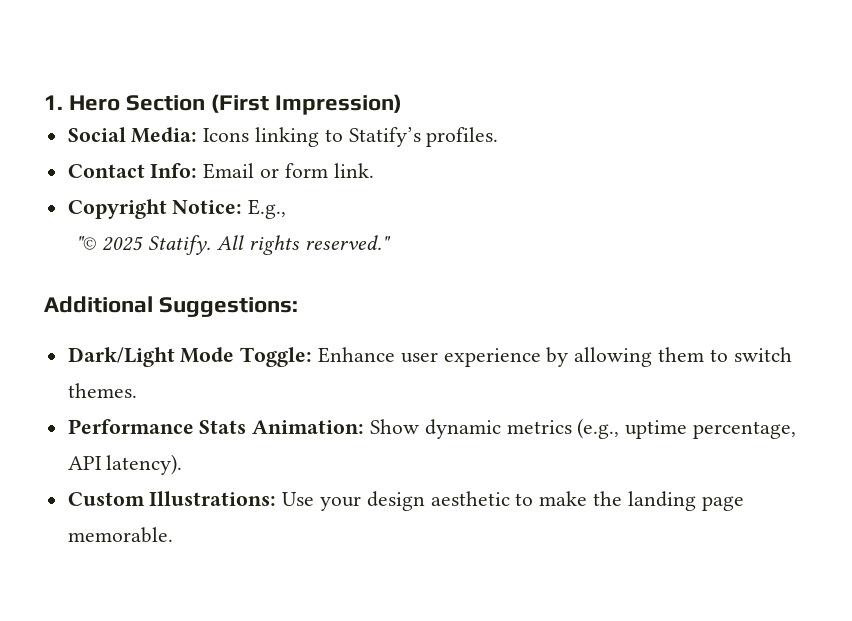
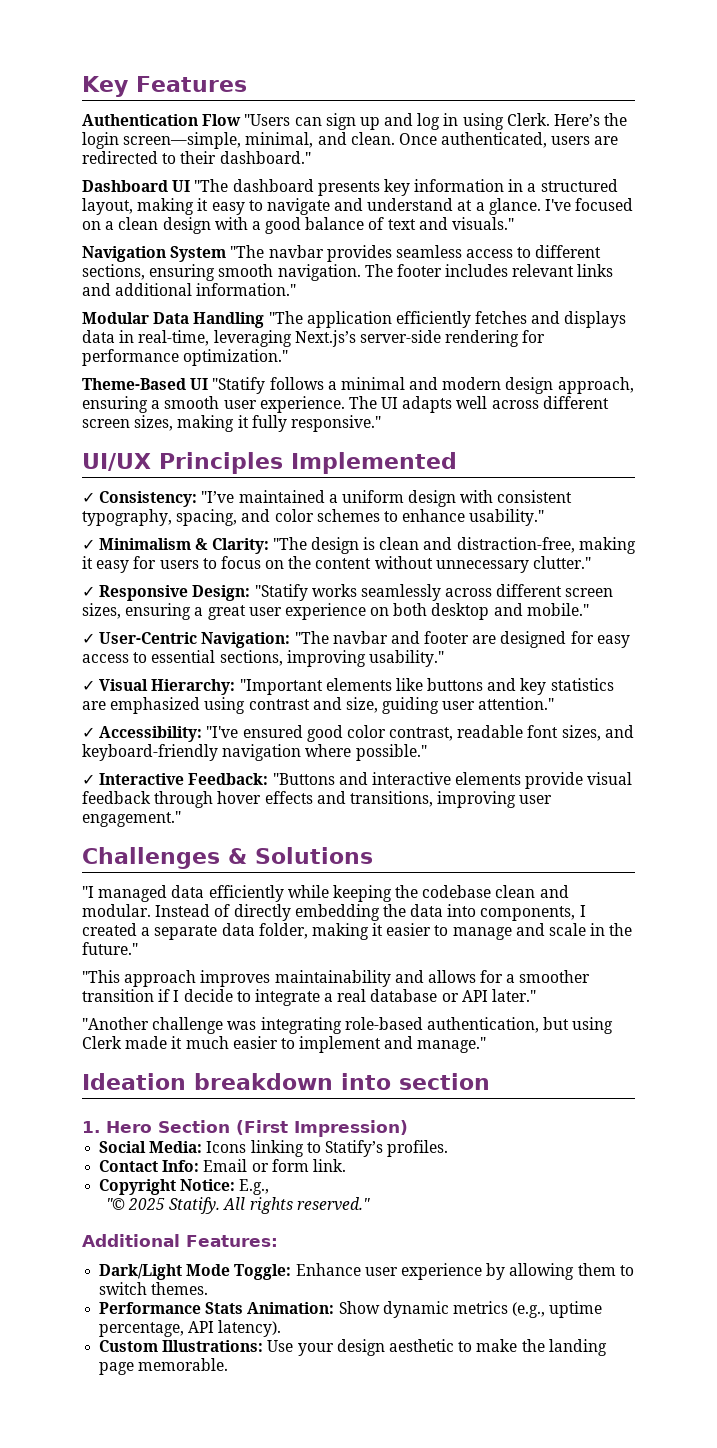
+ Key Features
+ Authentication Flow "Users can sign up and log in using Clerk. Here’s the login screen—simple, minimal, and clean. Once authenticated, users are redirected to their dashboard."
+ Dashboard UI "The dashboard presents key information in a structured layout, making it easy to navigate and understand at a glance. I've focused on a clean design with a good balance of text and visuals."
+ Navigation System "The navbar provides seamless access to different sections, ensuring smooth navigation. The footer includes relevant links and additional information."
+ Modular Data Handling "The application efficiently fetches and displays data in real-time, leveraging Next.js’s server-side rendering for performance optimization."
+ Theme-Based UI "Statify follows a minimal and modern design approach, ensuring a smooth user experience. The UI adapts well across different screen sizes, making it fully responsive."
+ UI/UX Principles Implemented
+ ✓ Consistency: "I’ve maintained a uniform design with consistent typography, spacing, and color schemes to enhance usability."
+ ✓ Minimalism & Clarity: "The design is clean and distraction-free, making it easy for users to focus on the content without unnecessary clutter."
+ ✓ Responsive Design: "Statify works seamlessly across different screen sizes, ensuring a great user experience on both desktop and mobile."
+ ✓ User-Centric Navigation: "The navbar and footer are designed for easy access to essential sections, improving usability."
+ ✓ Visual Hierarchy: "Important elements like buttons and key statistics are emphasized using contrast and size, guiding user attention."
+ ✓ Accessibility: "I've ensured good color contrast, readable font sizes, and keyboard-friendly navigation where possible."
+ ✓ Interactive Feedback: "Buttons and interactive elements provide visual feedback through hover effects and transitions, improving user engagement."
+ Challenges & Solutions
+ "I managed data efficiently while keeping the codebase clean and modular. Instead of directly embedding the data into components, I created a separate data folder, making it easier to manage and scale in the future."
+ "This approach improves maintainability and allows for a smoother transition if I decide to integrate a real database or API later."
+ "Another challenge was integrating role-based authentication, but using Clerk made it much easier to implement and manage."
+ Ideation breakdown into section
- Additional Suggestions:
+ Additional Features:

